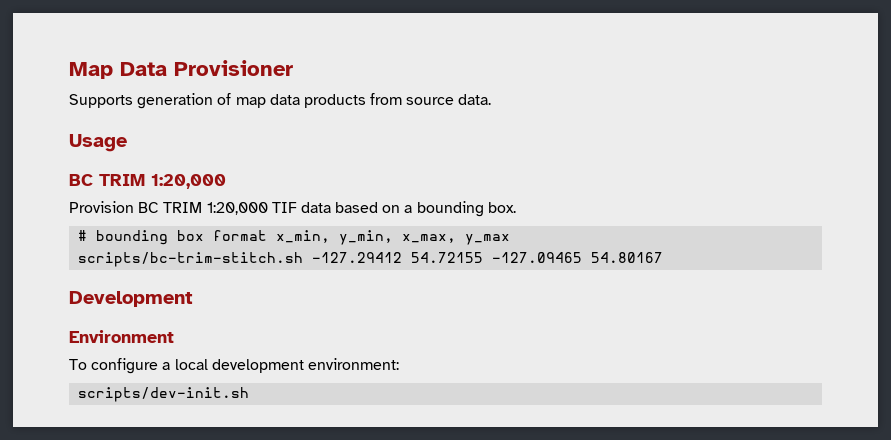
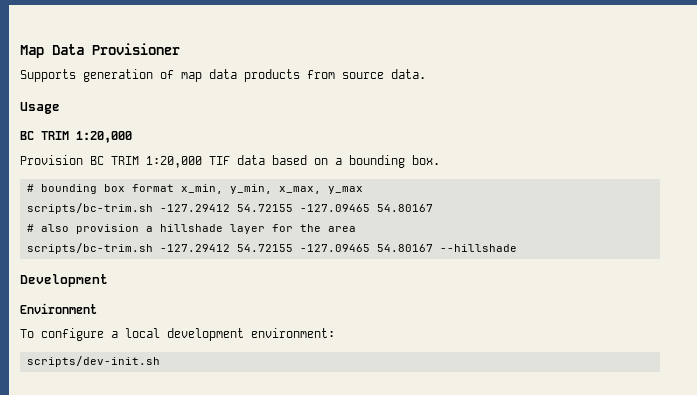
  # bounding box format x_min, y_min, x_max, y_max
- scripts/bc-trim-stitch.sh -127.29412 54.72155 -127.09465 54.80167
+ scripts/bc-trim.sh -127.29412 54.72155 -127.09465 54.80167
+ # also provision a hillshade layer for the area
+ scripts/bc-trim.sh -127.29412 54.72155 -127.09465 54.80167 --hillshade

